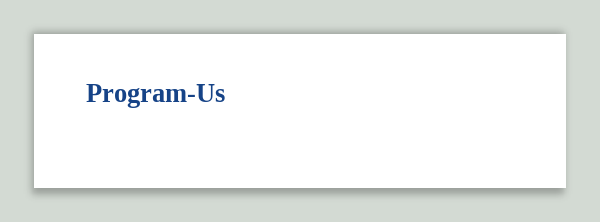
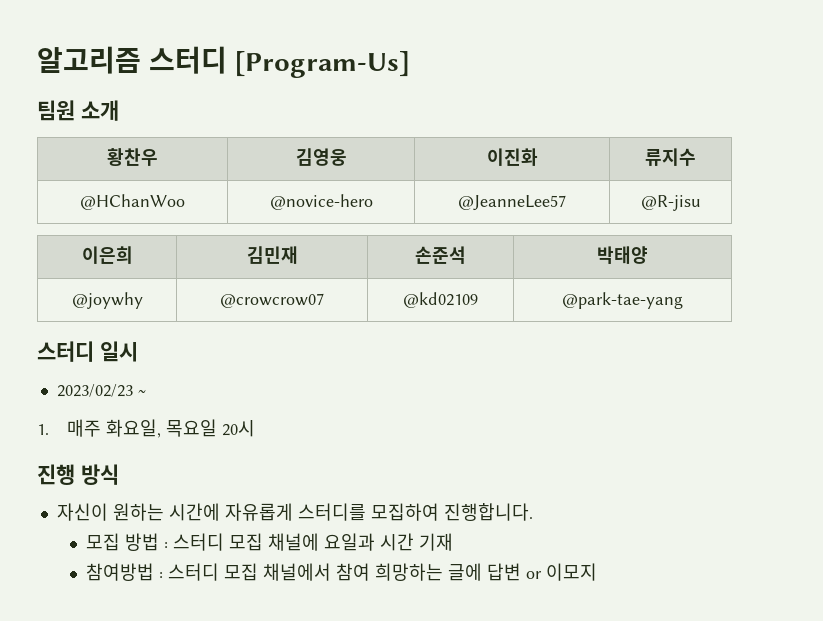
- Program-Us
+ 알고리즘 스터디 [Program-Us]
+ 팀원 소개
+ 황찬우 | 김영웅 | 이진화 | 류지수
+ @HChanWoo | @novice-hero | @JeanneLee57 | @R-jisu
+ 이은희 | 김민재 | 손준석 | 박태양
+ @joywhy | @crowcrow07 | @kd02109 | @park-tae-yang
+ 스터디 일시
+ 2023/02/23 ~
+ 1. 매주 화요일, 목요일 20시
+ 진행 방식
+ 자신이 원하는 시간에 자유롭게 스터디를 모집하여 진행합니다.
+ 모집 방법 : 스터디 모집 채널에 요일과 시간 기재
+ 참여방법 : 스터디 모집 채널에서 참여 희망하는 글에 답변 or 이모지

